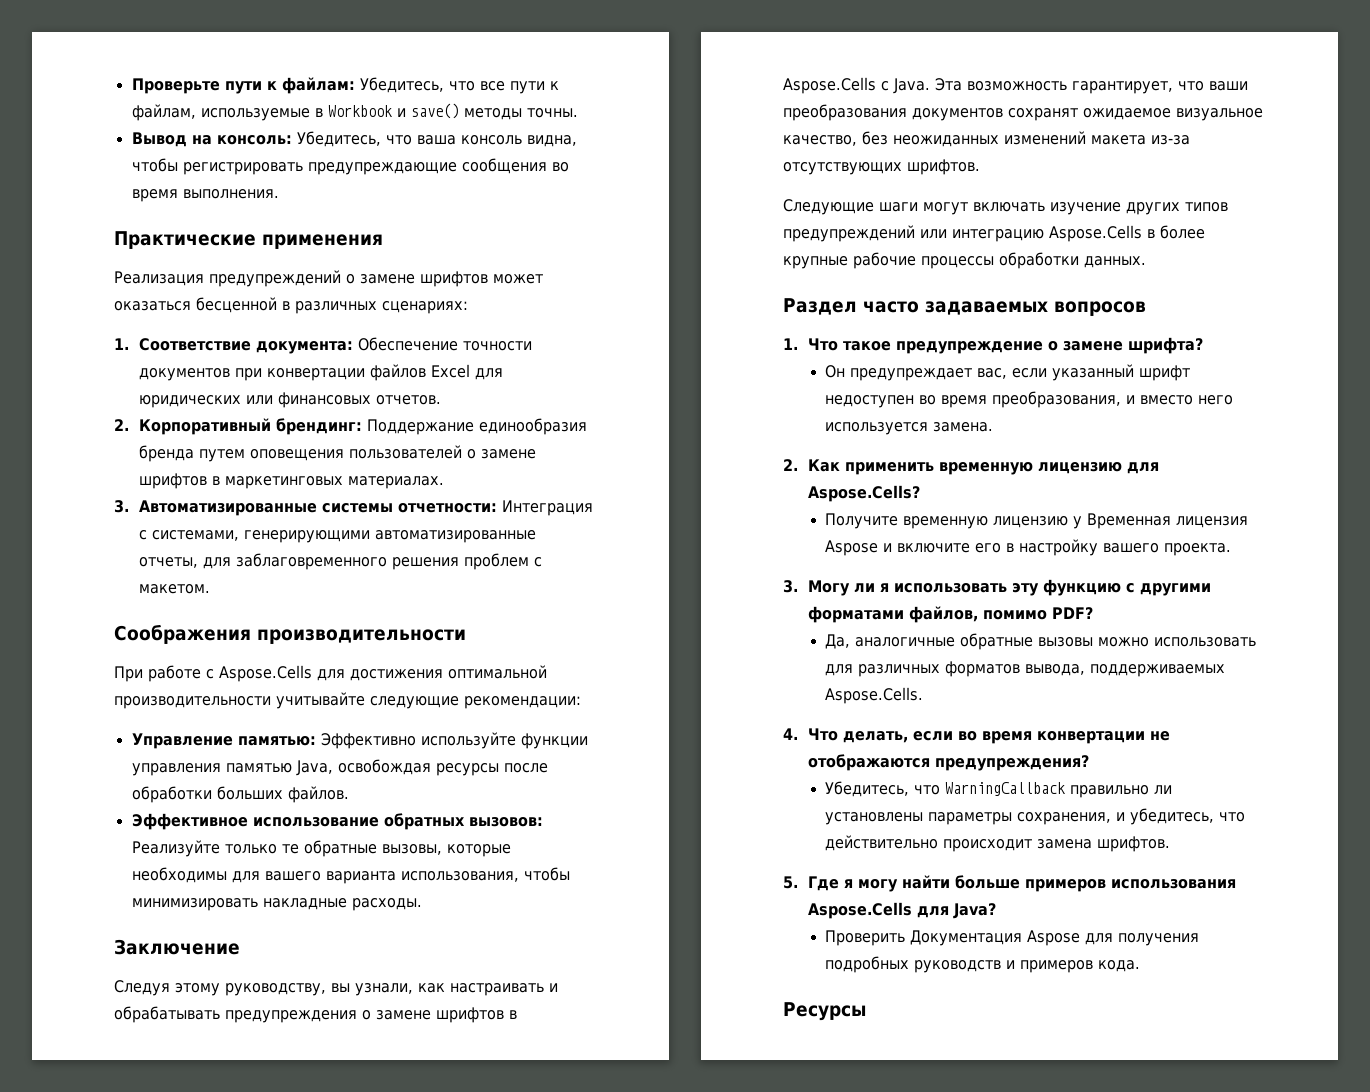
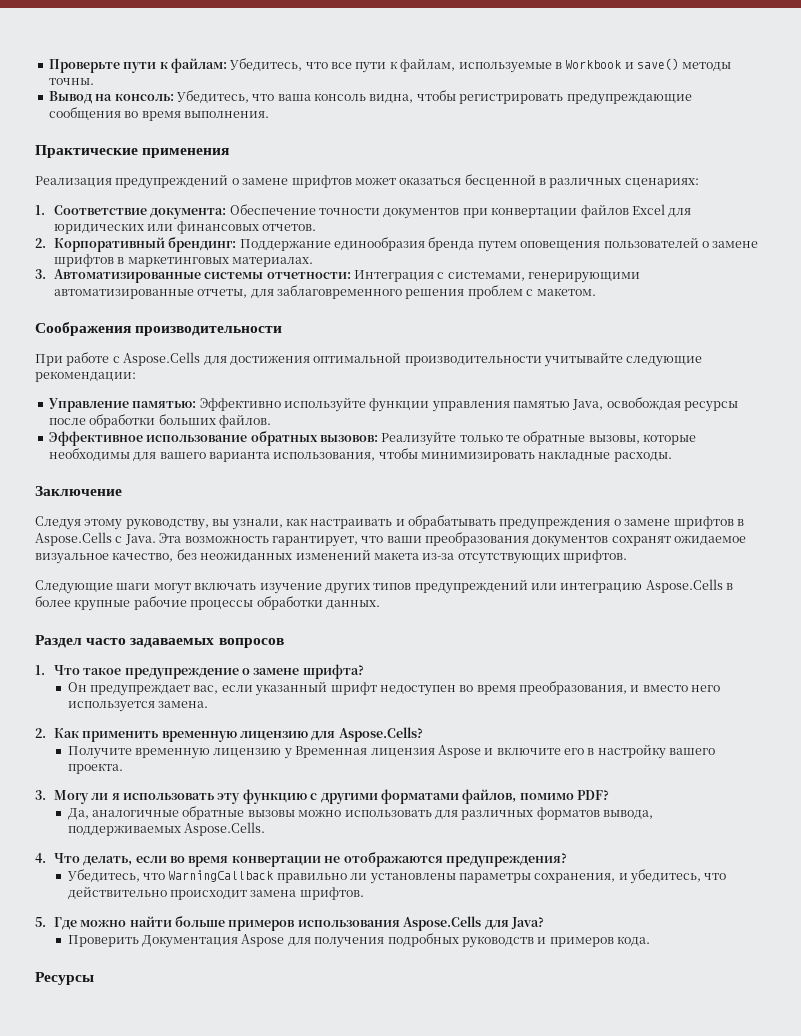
- 5. Где я могу найти больше примеров использования Aspose.Cells для Java?
+ 5. Где можно найти больше примеров использования Aspose.Cells для Java?

